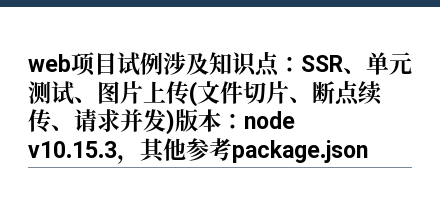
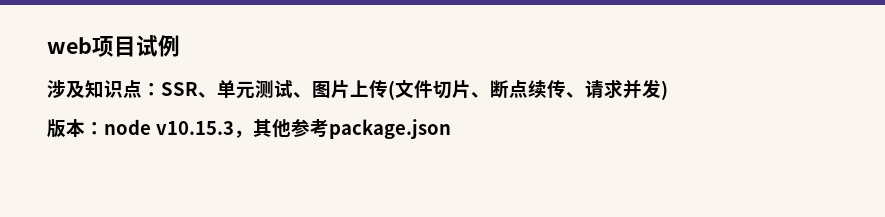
- web项目试例涉及知识点：SSR、单元测试、图片上传(文件切片、断点续传、请求并发)版本：node v10.15.3，其他参考package.json
+ web项目试例
+ 涉及知识点：SSR、单元测试、图片上传(文件切片、断点续传、请求并发)
+ 版本：node v10.15.3，其他参考package.json

